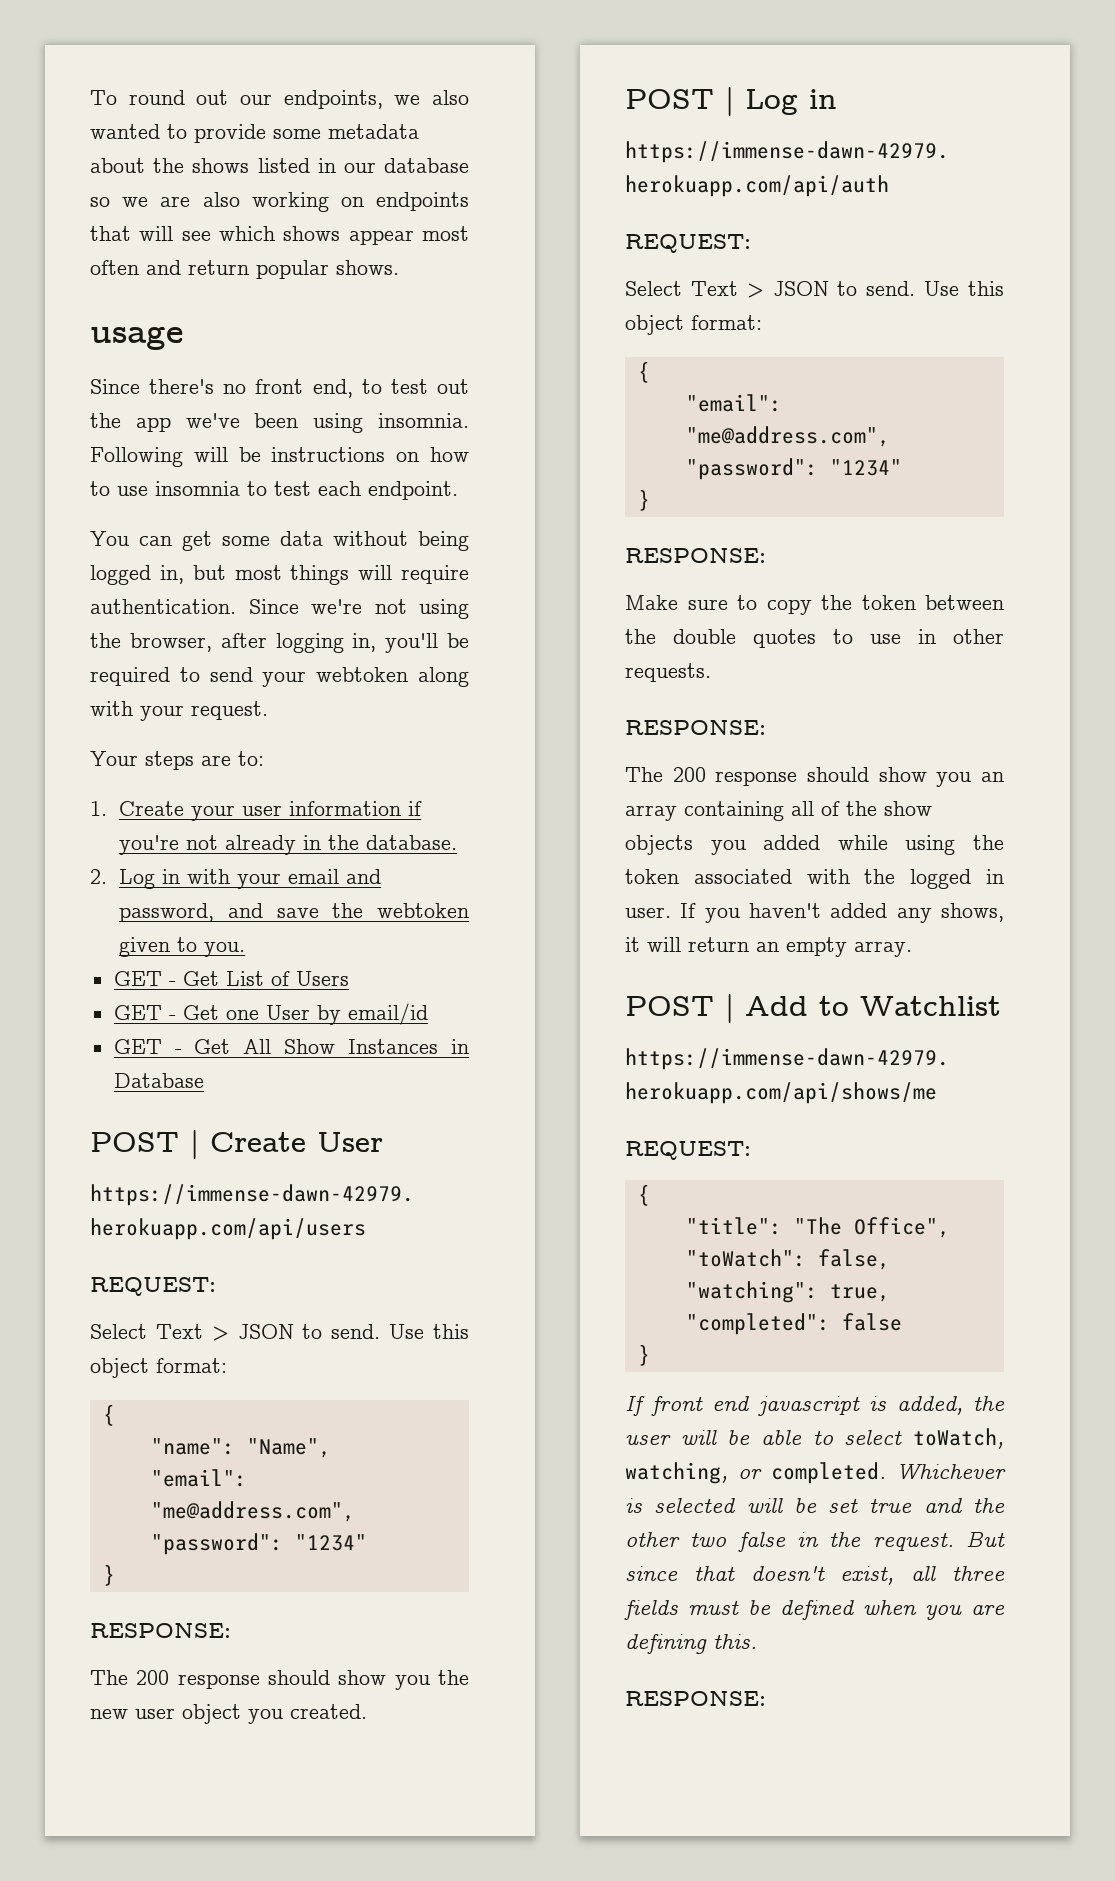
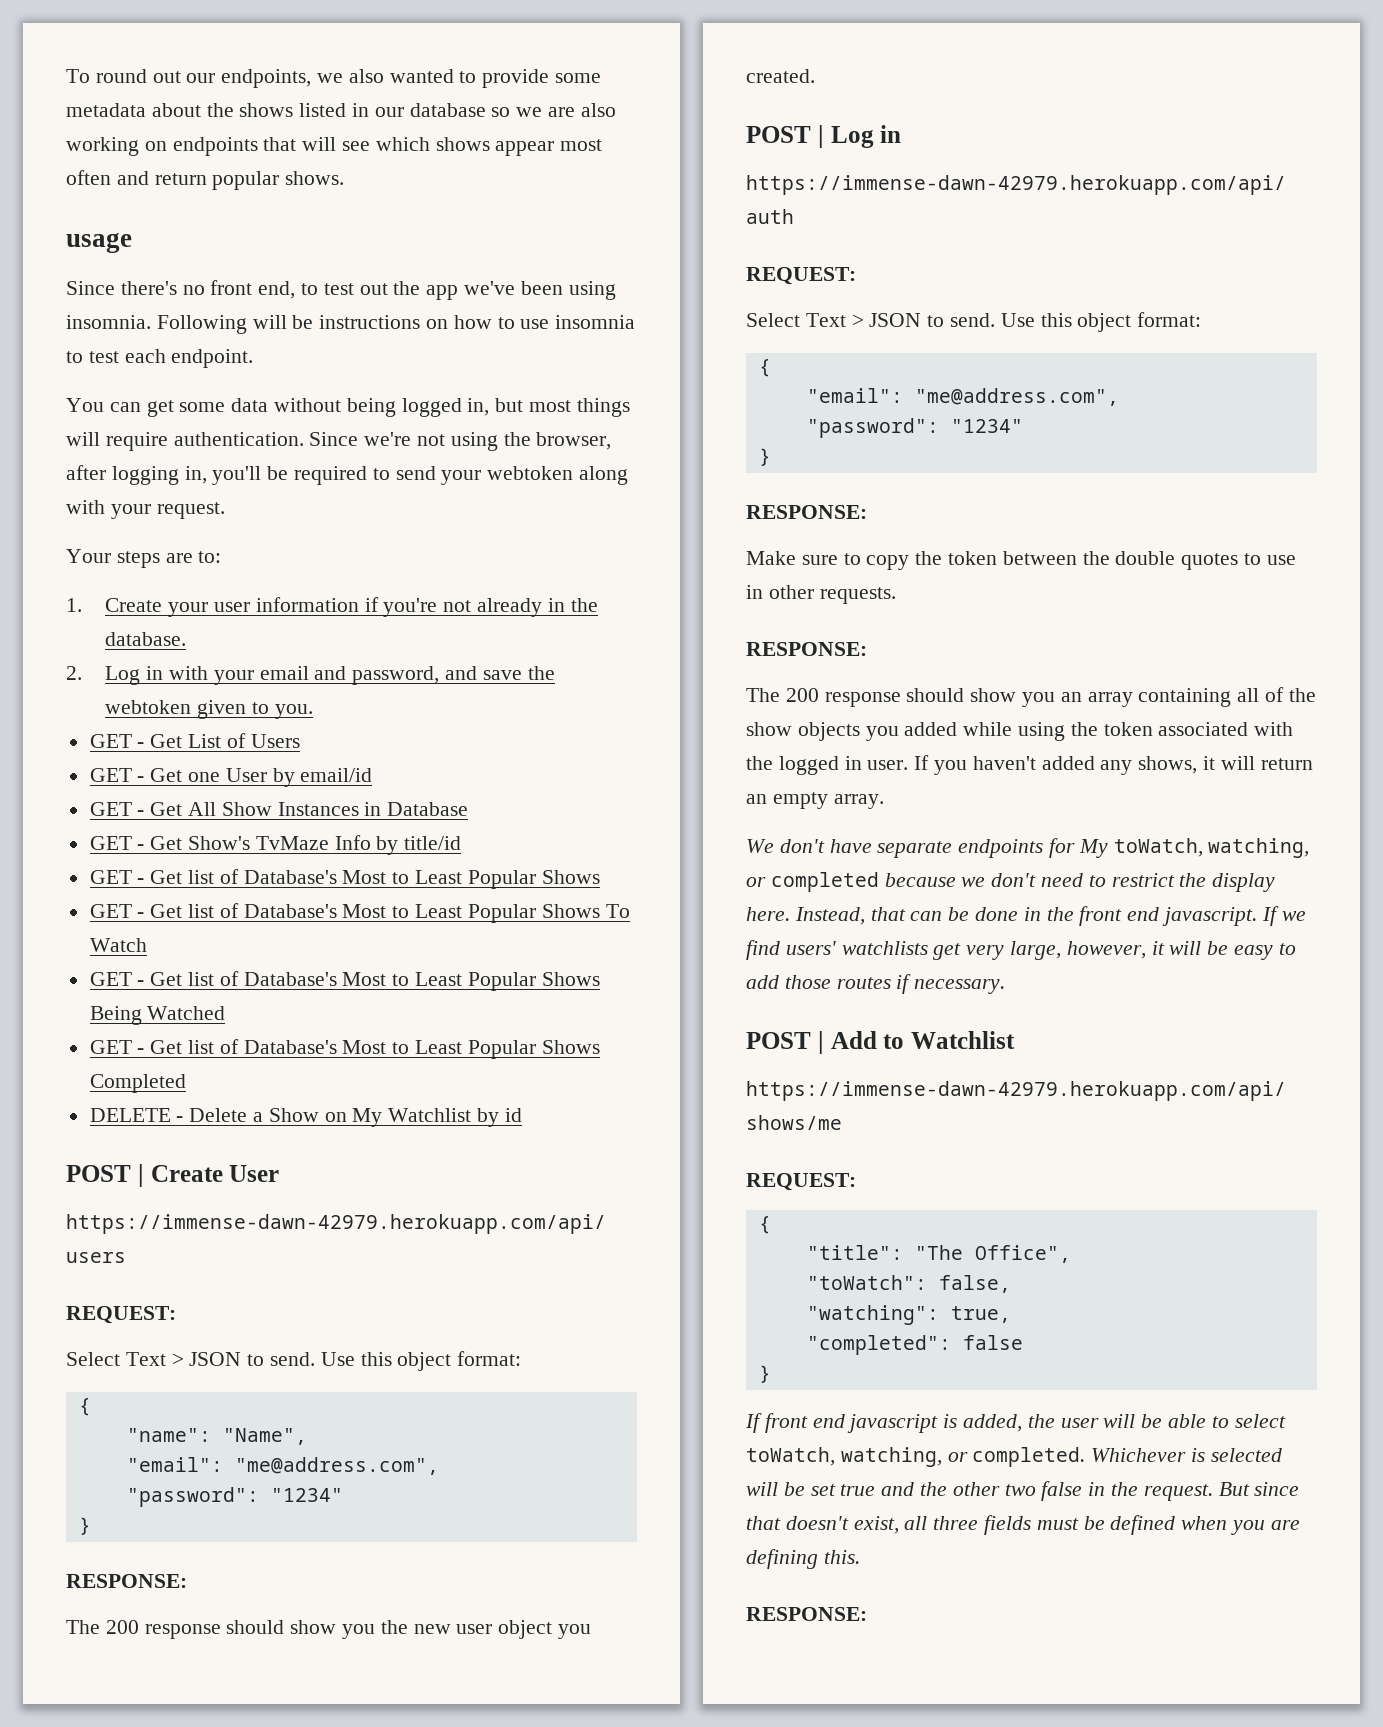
+ GET - Get Show's TvMaze Info by title/id
+ GET - Get list of Database's Most to Least Popular Shows
+ GET - Get list of Database's Most to Least Popular Shows To Watch
+ GET - Get list of Database's Most to Least Popular Shows Being Watched
+ GET - Get list of Database's Most to Least Popular Shows Completed
+ DELETE - Delete a Show on My Watchlist by id
+ We don't have separate endpoints for My toWatch, watching, or completed because we don't need to restrict the display here. Instead, that can be done in the front end javascript. If we find users' watchlists get very large, however, it will be easy to add those routes if necessary.

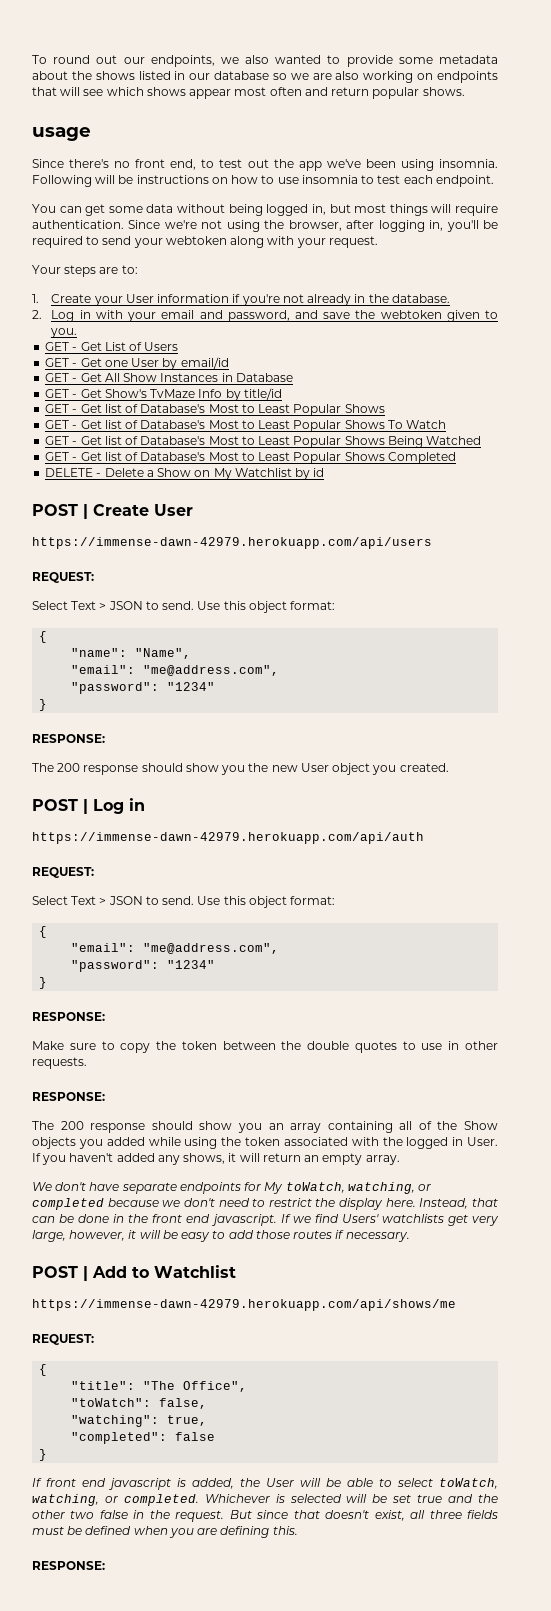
- 1. Create your user information if you're not already in the database.
+ 1. Create your User information if you're not already in the database.
- The 200 response should show you the new user object you created.
+ The 200 response should show you the new User object you created.
- The 200 response should show you an array containing all of the show objects you added while using the token associated with the logged in user.
+ The 200 response should show you an array containing all of the Show objects you added while using the token associated with the logged in User.
- If we find users' watchlists get very large, however, it will be easy to add those routes if necessary.
+ If we find Users' watchlists get very large, however, it will be easy to add those routes if necessary.
- If front end javascript is added, the user will be able to select toWatch, watching, or completed.
+ If front end javascript is added, the User will be able to select toWatch, watching, or completed.

